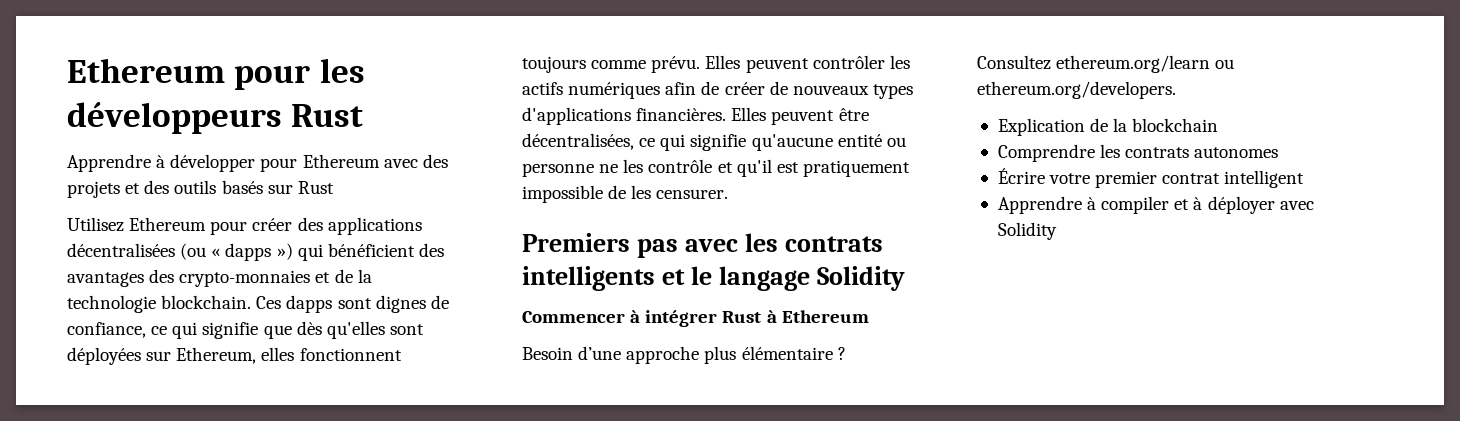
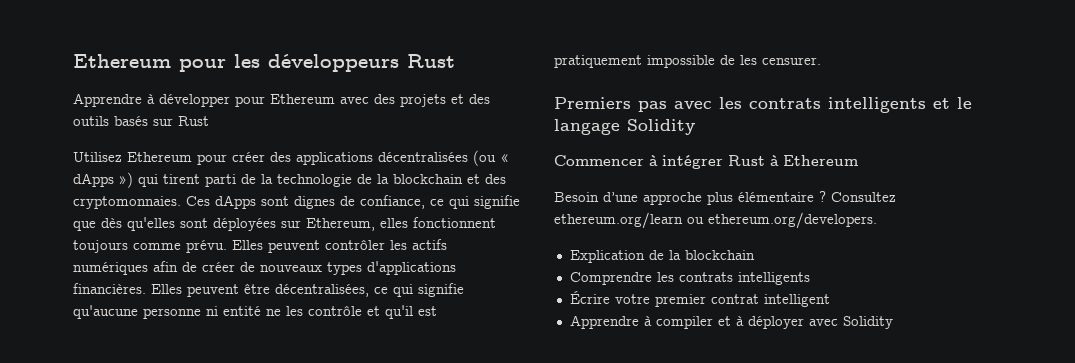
- Utilisez Ethereum pour créer des applications décentralisées (ou « dapps ») qui bénéficient des avantages des crypto-monnaies et de la technologie blockchain. Ces dapps sont dignes de confiance, ce qui signifie que dès qu'elles sont déployées sur Ethereum, elles fonctionnent toujours comme prévu.
+ Utilisez Ethereum pour créer des applications décentralisées (ou « dApps ») qui tirent parti de la technologie de la blockchain et des cryptomonnaies. Ces dApps sont dignes de confiance, ce qui signifie que dès qu'elles sont déployées sur Ethereum, elles fonctionnent toujours comme prévu.
- Elles peuvent être décentralisées, ce qui signifie qu'aucune entité ou personne ne les contrôle et qu'il est pratiquement impossible de les censurer.
+ Elles peuvent être décentralisées, ce qui signifie qu'aucune personne ni entité ne les contrôle et qu'il est pratiquement impossible de les censurer.
- Comprendre les contrats autonomes
+ Comprendre les contrats intelligents

